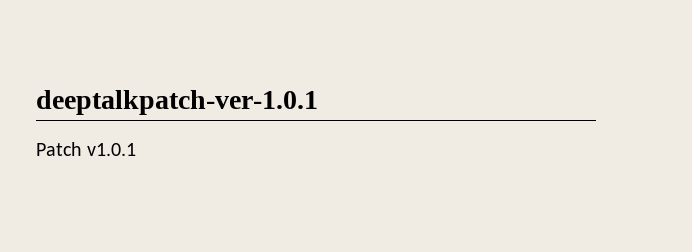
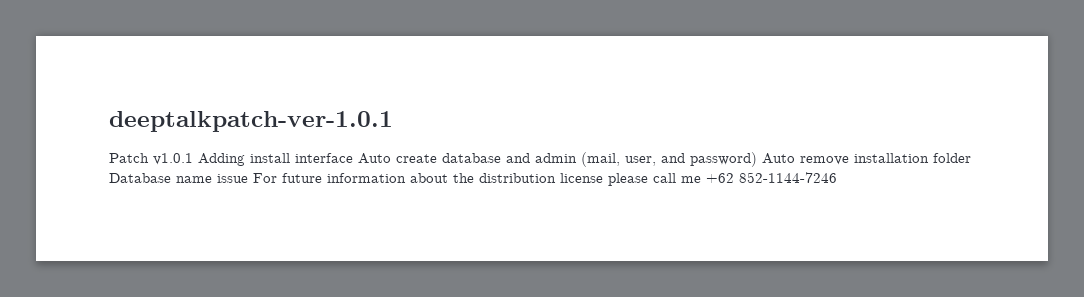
- Patch v1.0.1
+ Patch v1.0.1 Adding install interface Auto create database and admin (mail, user, and password) Auto remove installation folder Database name issue For future information about the distribution license please call me +62 852-1144-7246

